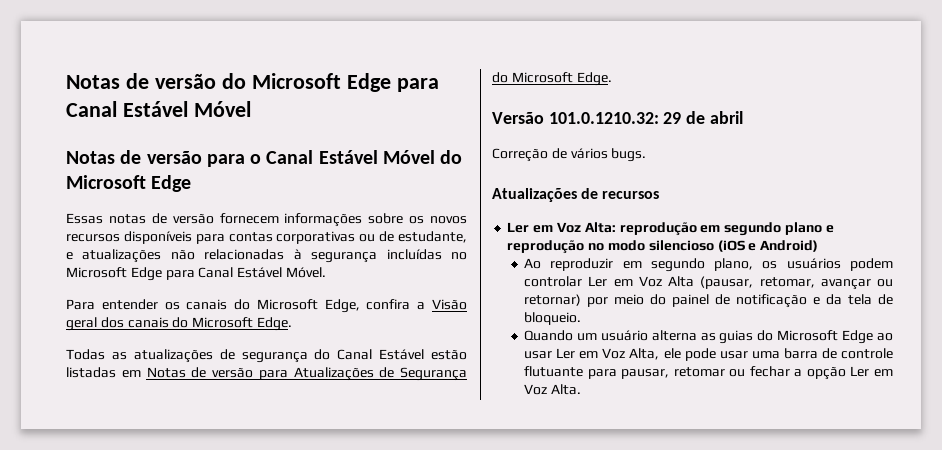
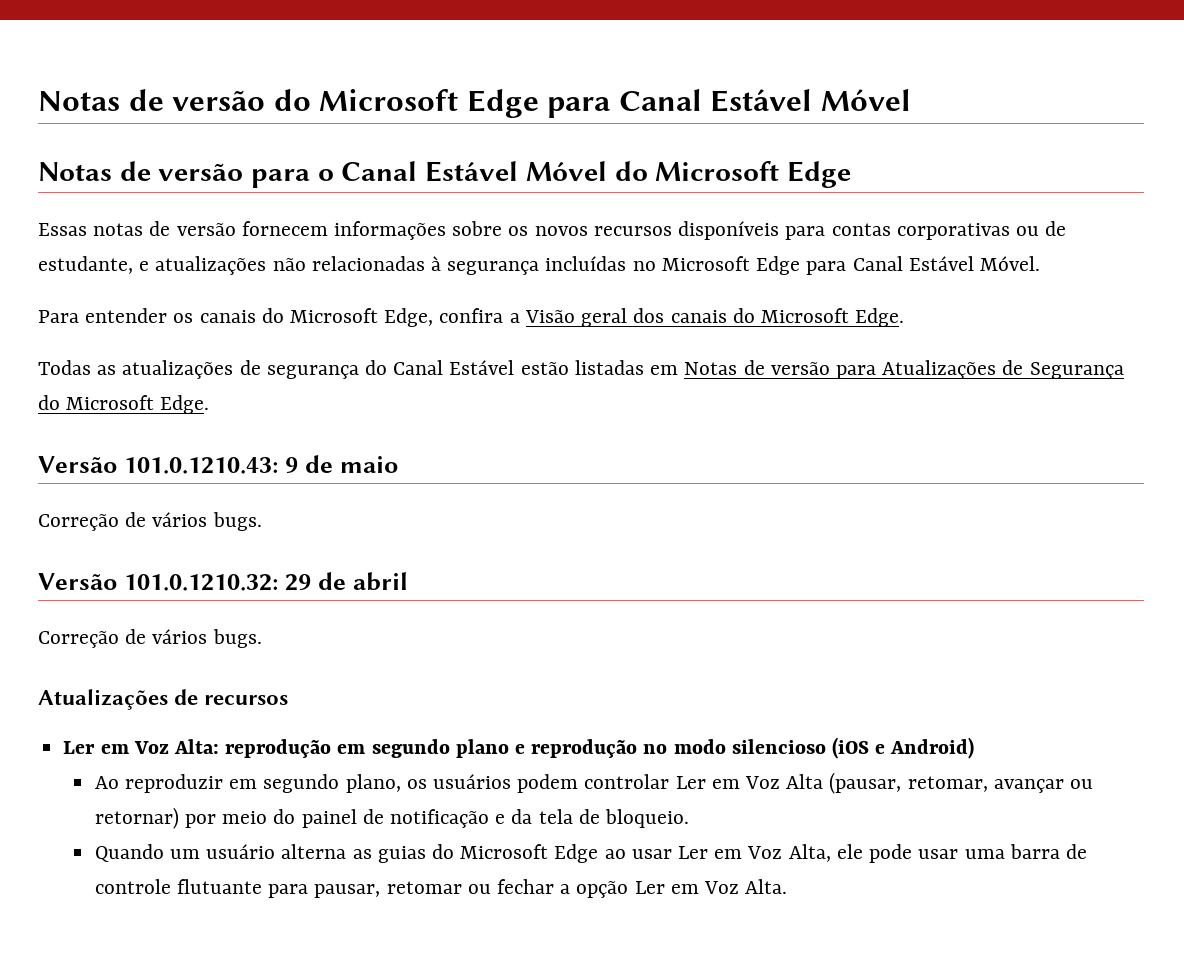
+ Versão 101.0.1210.43: 9 de maio
+ Correção de vários bugs.

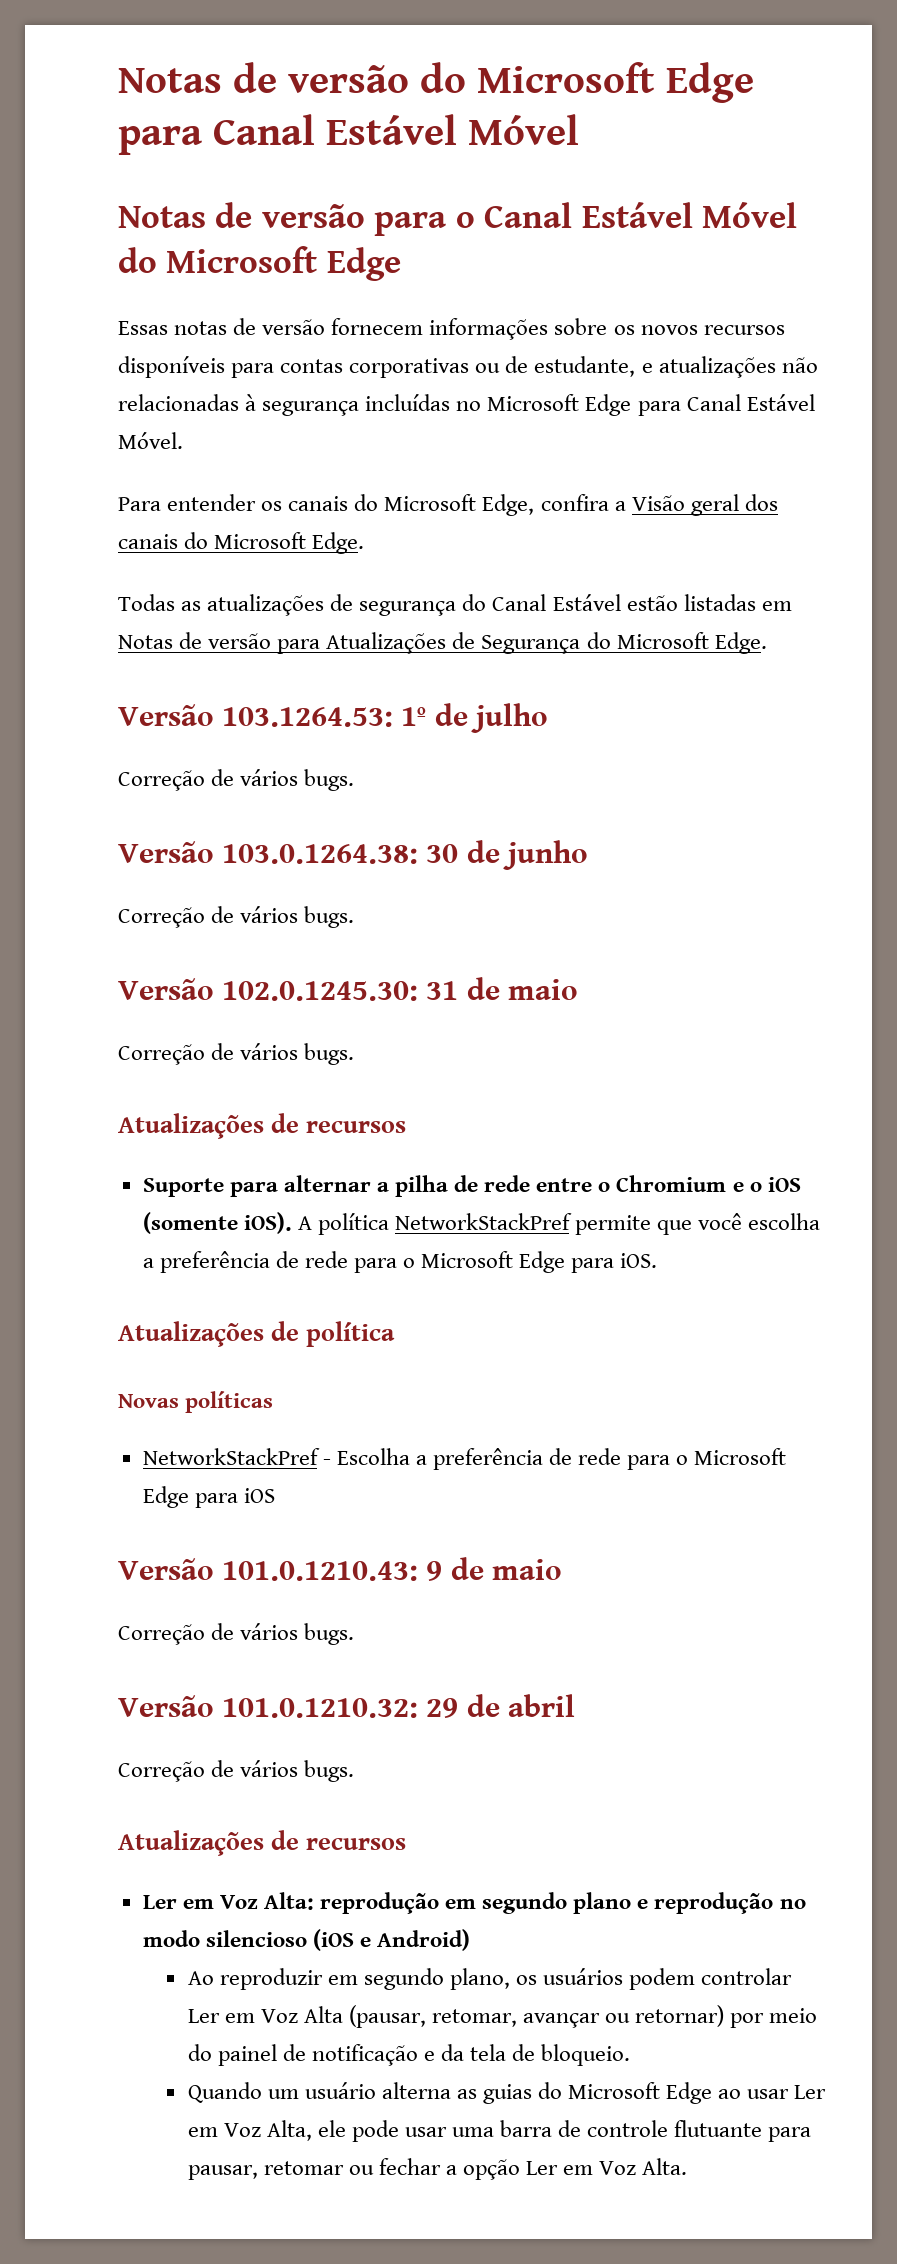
+ Versão 103.1264.53: 1º de julho
+ Correção de vários bugs.
+ Versão 103.0.1264.38: 30 de junho
+ Correção de vários bugs.
+ Versão 102.0.1245.30: 31 de maio
+ Correção de vários bugs.
+ Atualizações de recursos
+ Suporte para alternar a pilha de rede entre o Chromium e o iOS (somente iOS). A política NetworkStackPref permite que você escolha a preferência de rede para o Microsoft Edge para iOS.
+ Atualizações de política
+ Novas políticas
+ NetworkStackPref - Escolha a preferência de rede para o Microsoft Edge para iOS

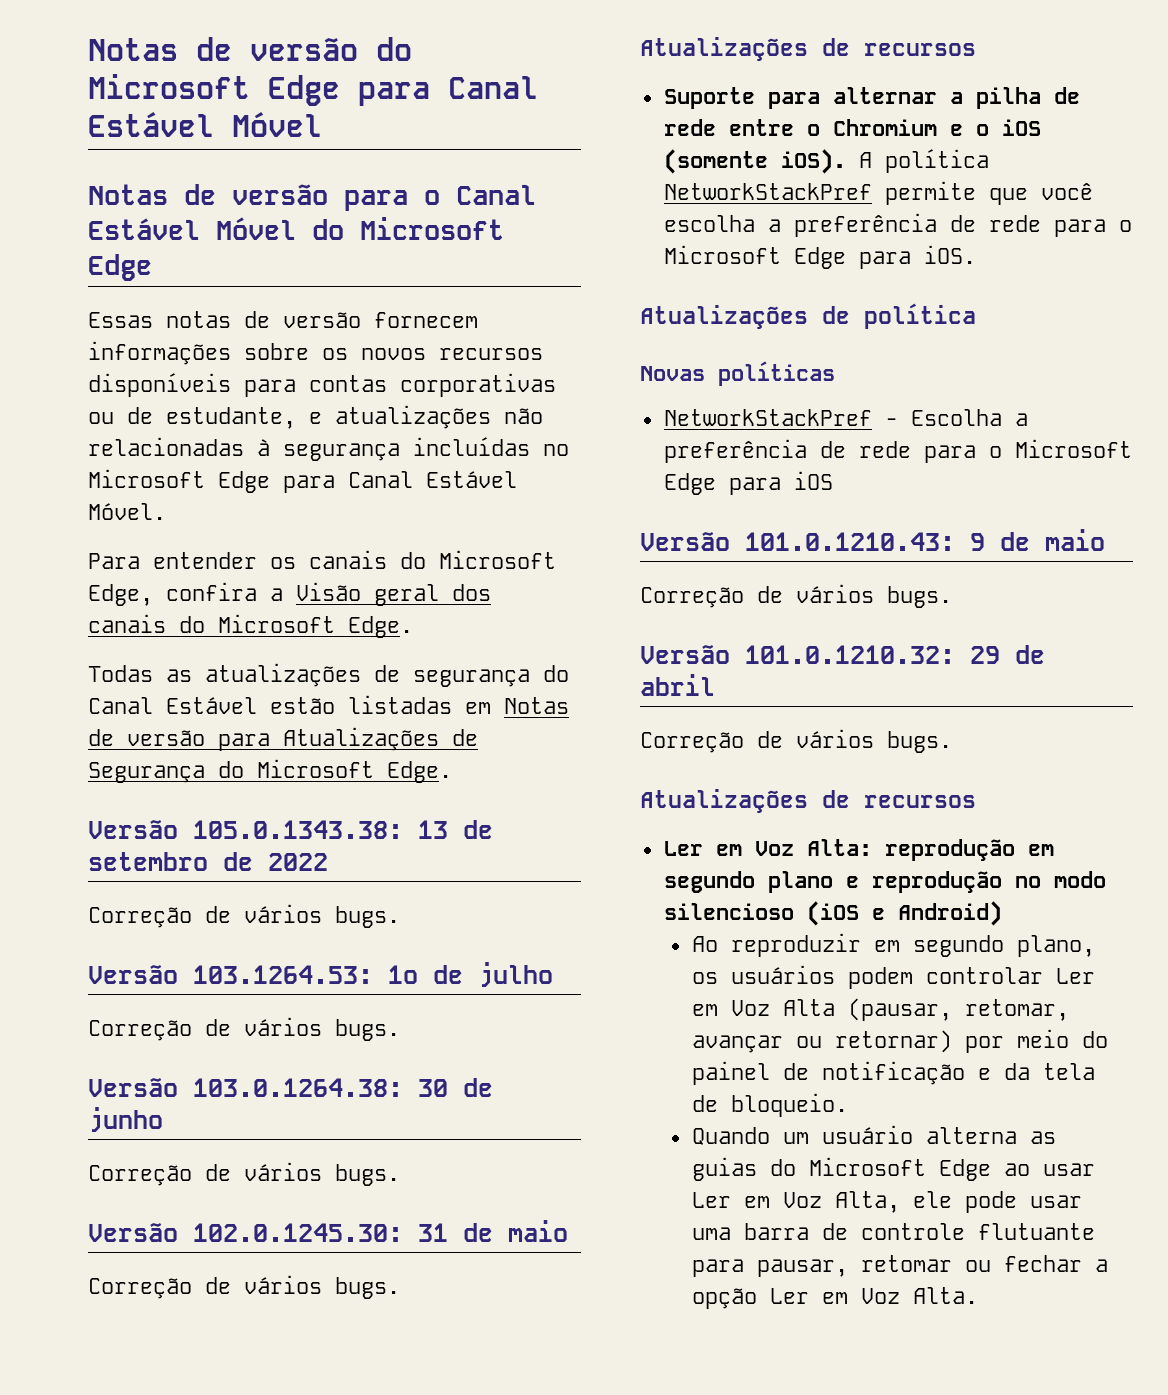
+ Versão 105.0.1343.38: 13 de setembro de 2022
+ Correção de vários bugs.

